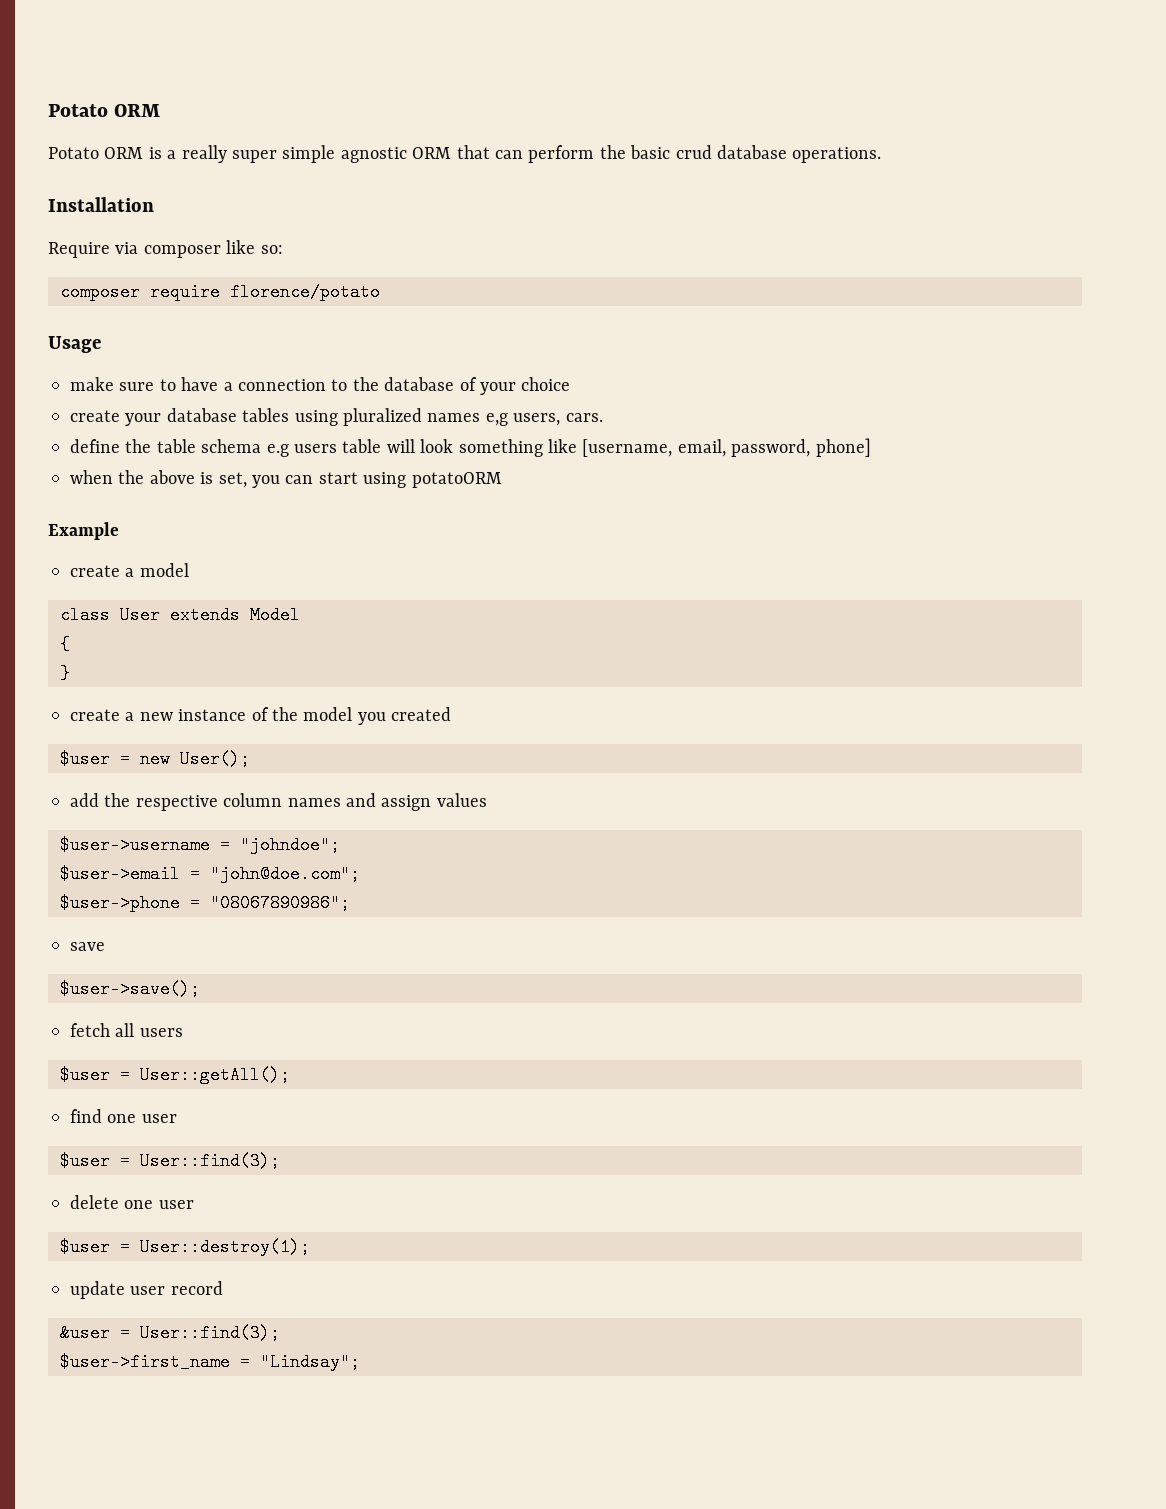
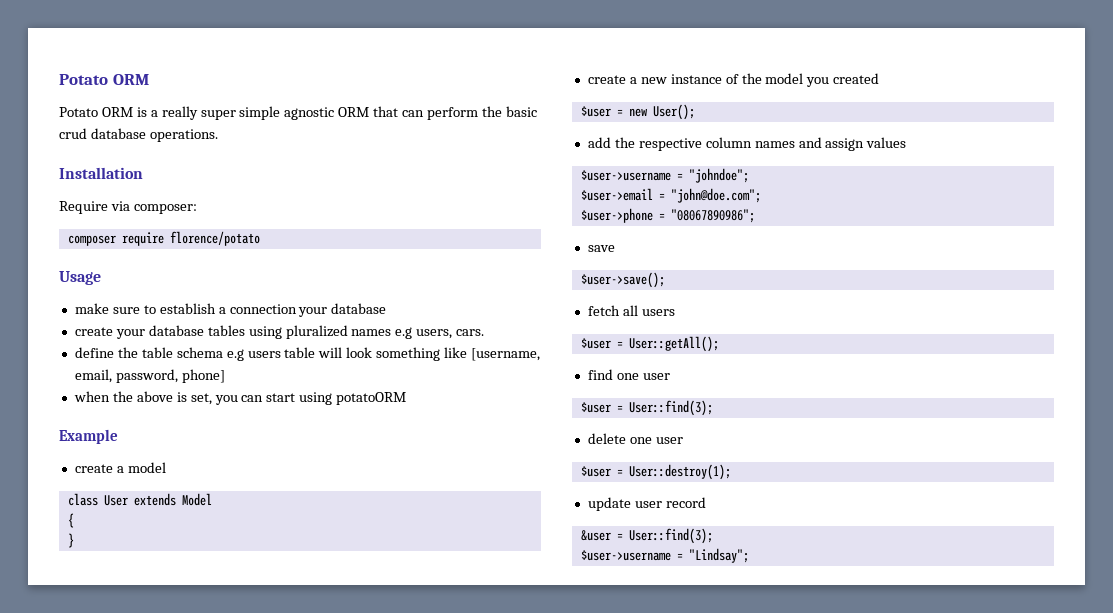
- Require via composer like so:
+ Require via composer:
- make sure to have a connection to the database of your choice
+ make sure to establish a connection your database
- create your database tables using pluralized names e,g users, cars.
+ create your database tables using pluralized names e.g users, cars.
- $user->first_name = "Lindsay";
+ $user->username = "Lindsay";

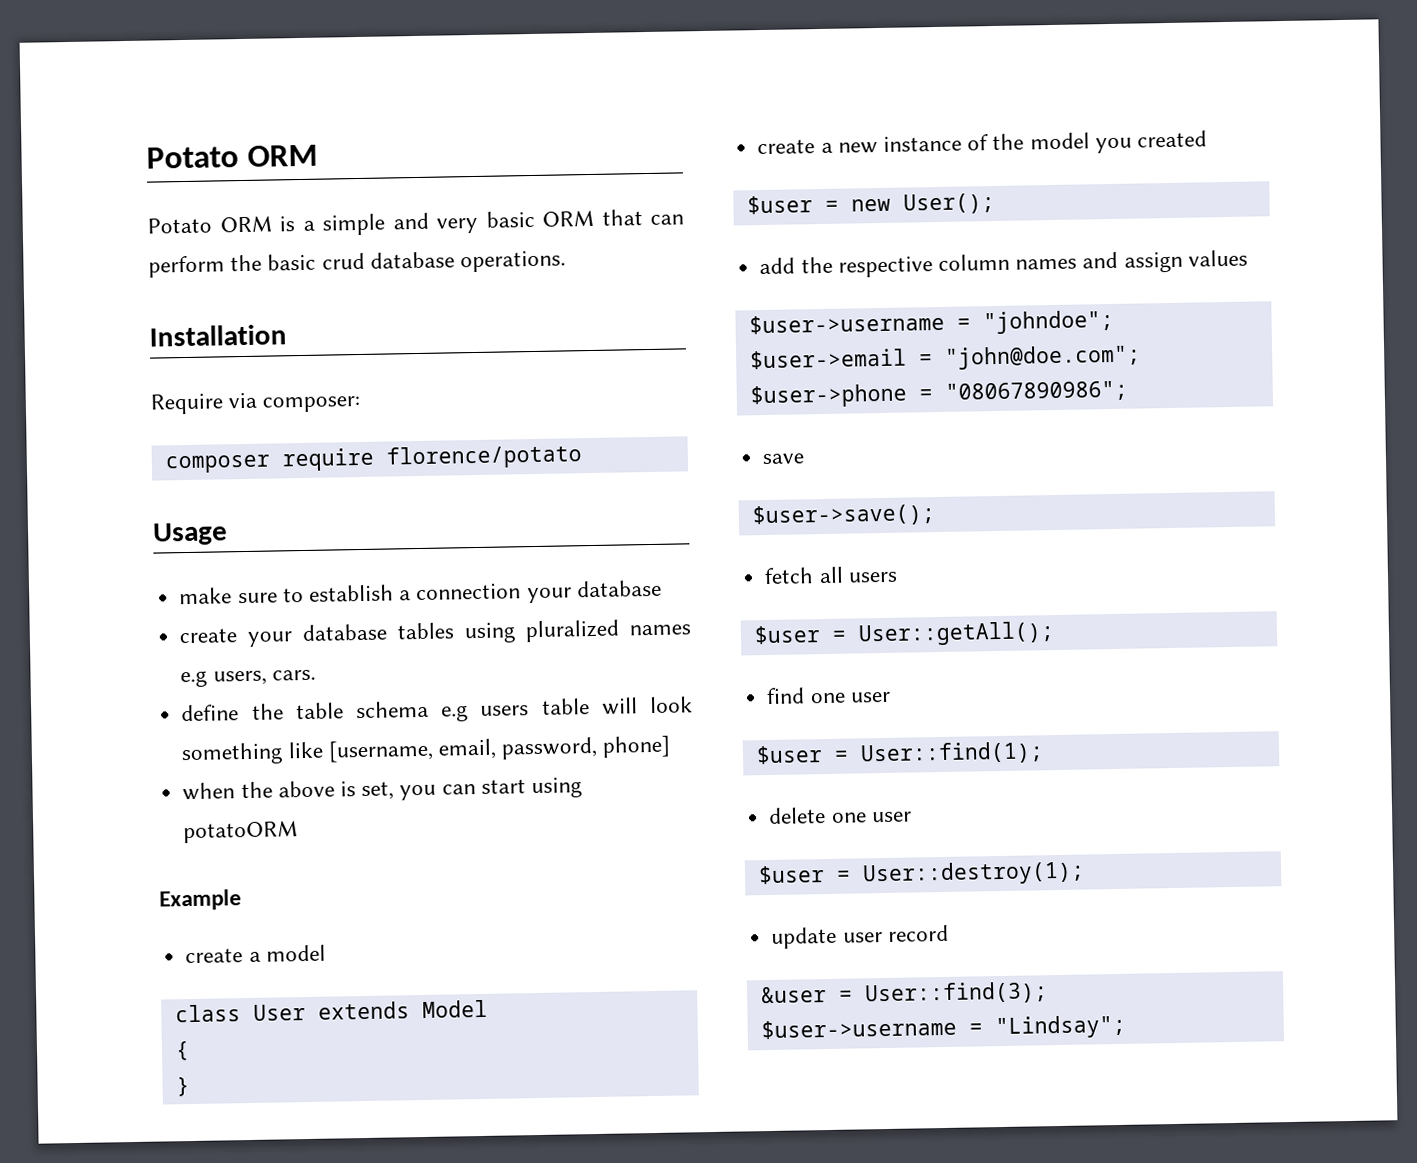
- Potato ORM is a really super simple agnostic ORM that can perform the basic crud database operations.
+ Potato ORM is a simple and very basic ORM that can perform the basic crud database operations.
- $user = User::find(3);
+ $user = User::find(1);

